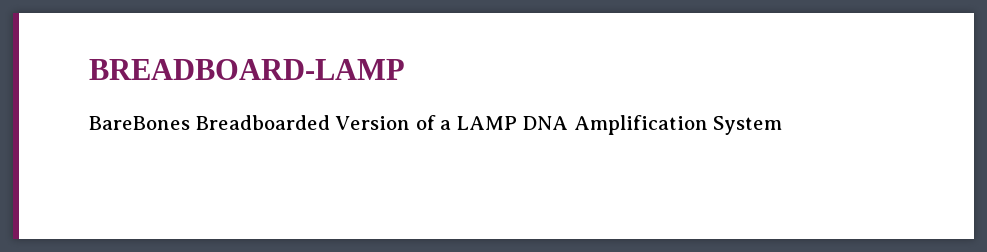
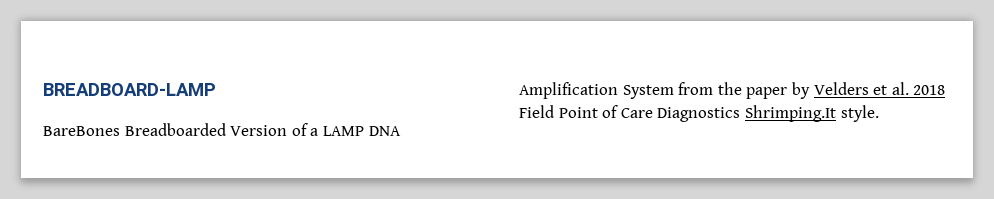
- BareBones Breadboarded Version of a LAMP DNA Amplification System
+ BareBones Breadboarded Version of a LAMP DNA Amplification System from the paper by Velders et al. 2018 Field Point of Care Diagnostics Shrimping.It style.

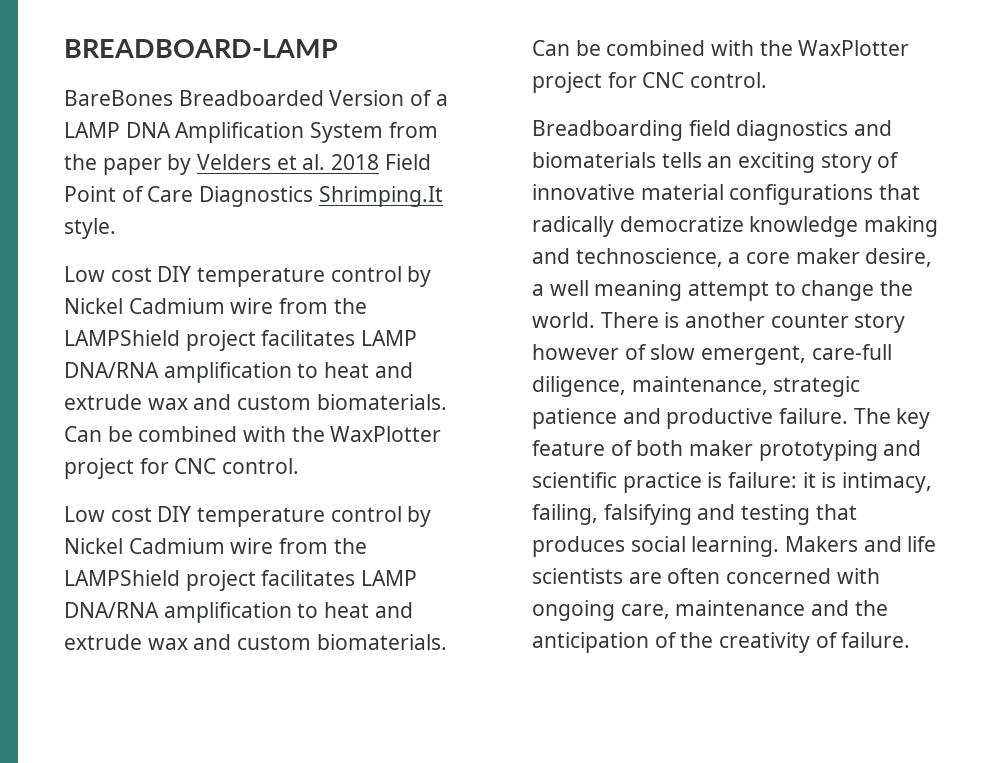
  BareBones Breadboarded Version of a LAMP DNA Amplification System from the paper by Velders et al. 2018 Field Point of Care Diagnostics Shrimping.It style.
+ Low cost DIY temperature control by Nickel Cadmium wire from the LAMPShield project facilitates LAMP DNA/RNA amplification to heat and extrude wax and custom biomaterials. Can be combined with the WaxPlotter project for CNC control.
+ Low cost DIY temperature control by Nickel Cadmium wire from the LAMPShield project facilitates LAMP DNA/RNA amplification to heat and extrude wax and custom biomaterials. Can be combined with the WaxPlotter project for CNC control.
+ Breadboarding field diagnostics and biomaterials tells an exciting story of innovative material configurations that radically democratize knowledge making and technoscience, a core maker desire, a well meaning attempt to change the world. There is another counter story however of slow emergent, care-full diligence, maintenance, strategic patience and productive failure. The key feature of both maker prototyping and scientific practice is failure: it is intimacy, failing, falsifying and testing that produces social learning. Makers and life scientists are often concerned with ongoing care, maintenance and the anticipation of the creativity of failure.

